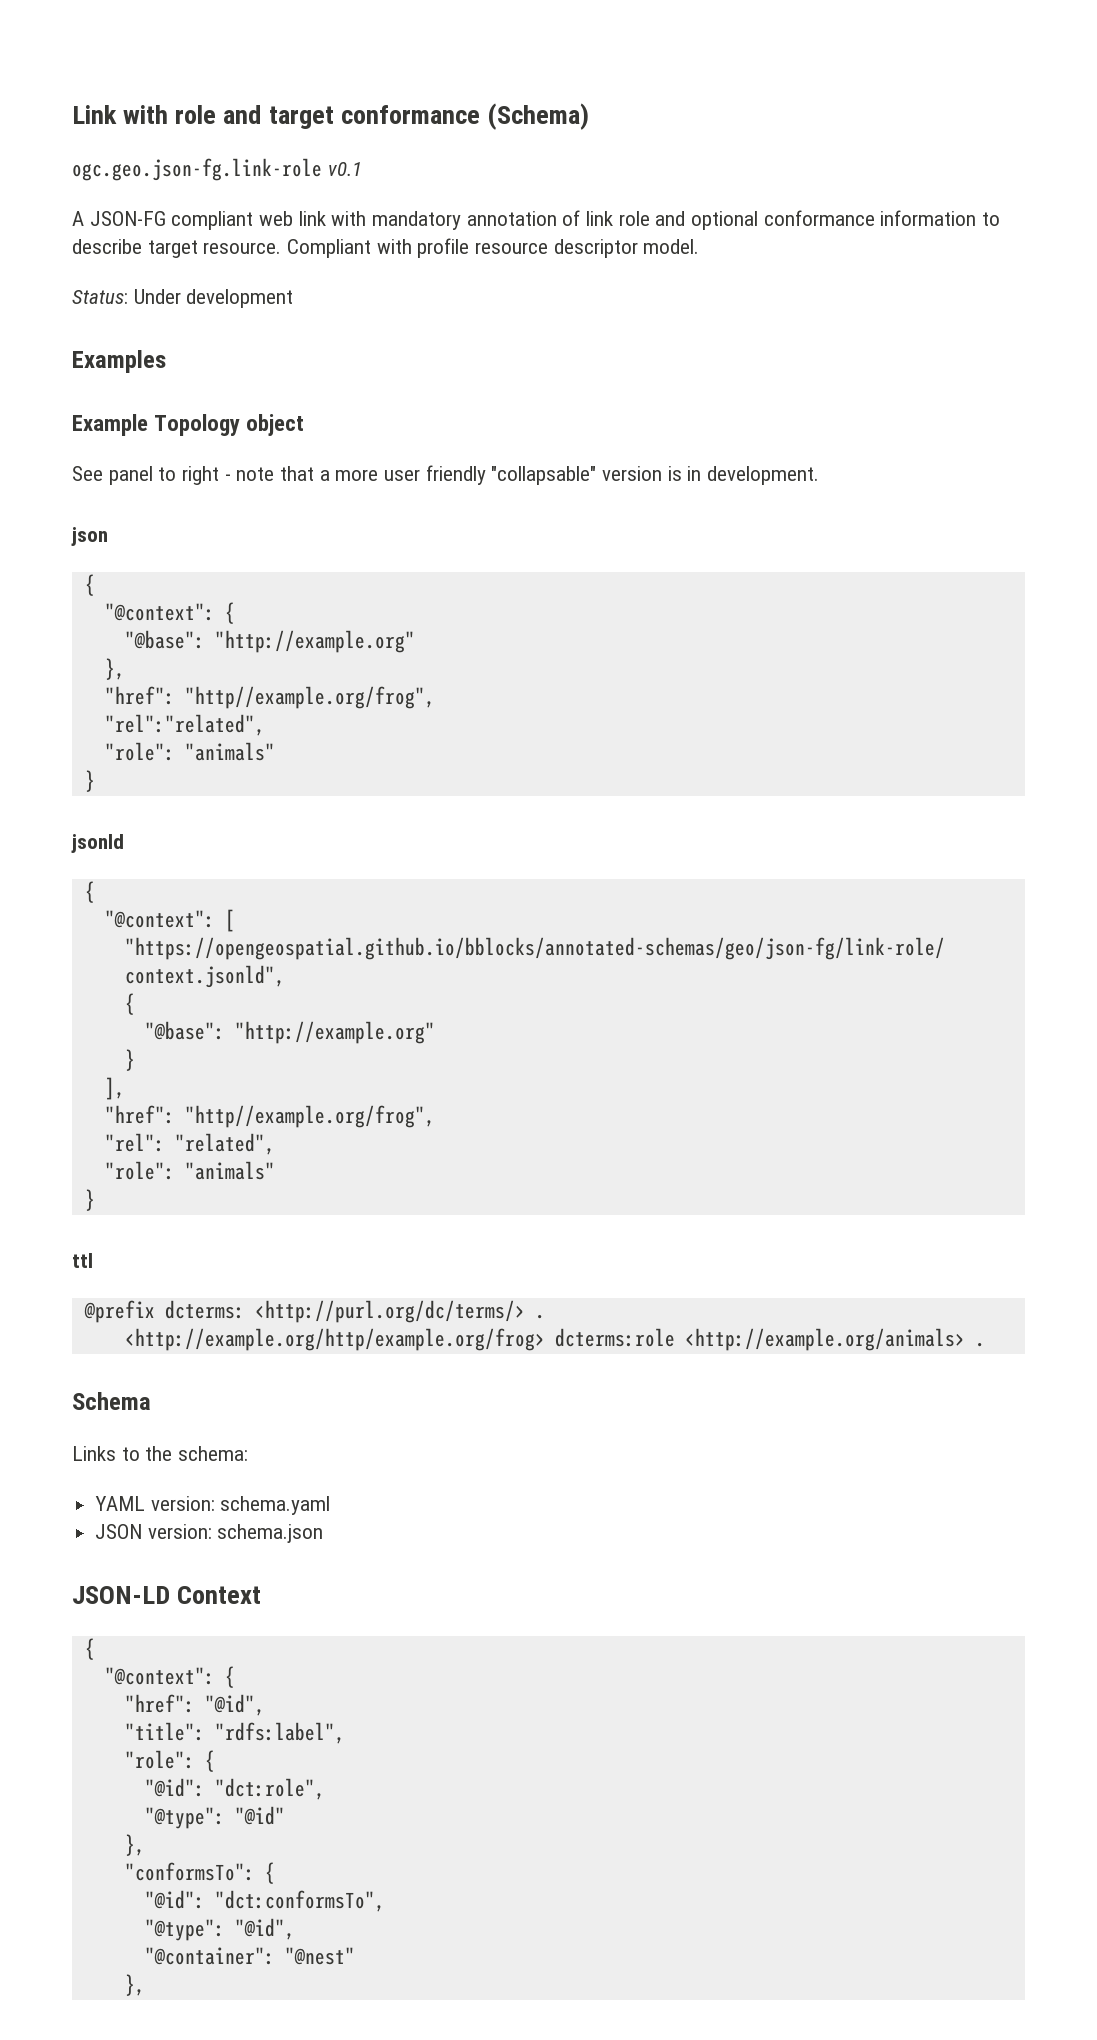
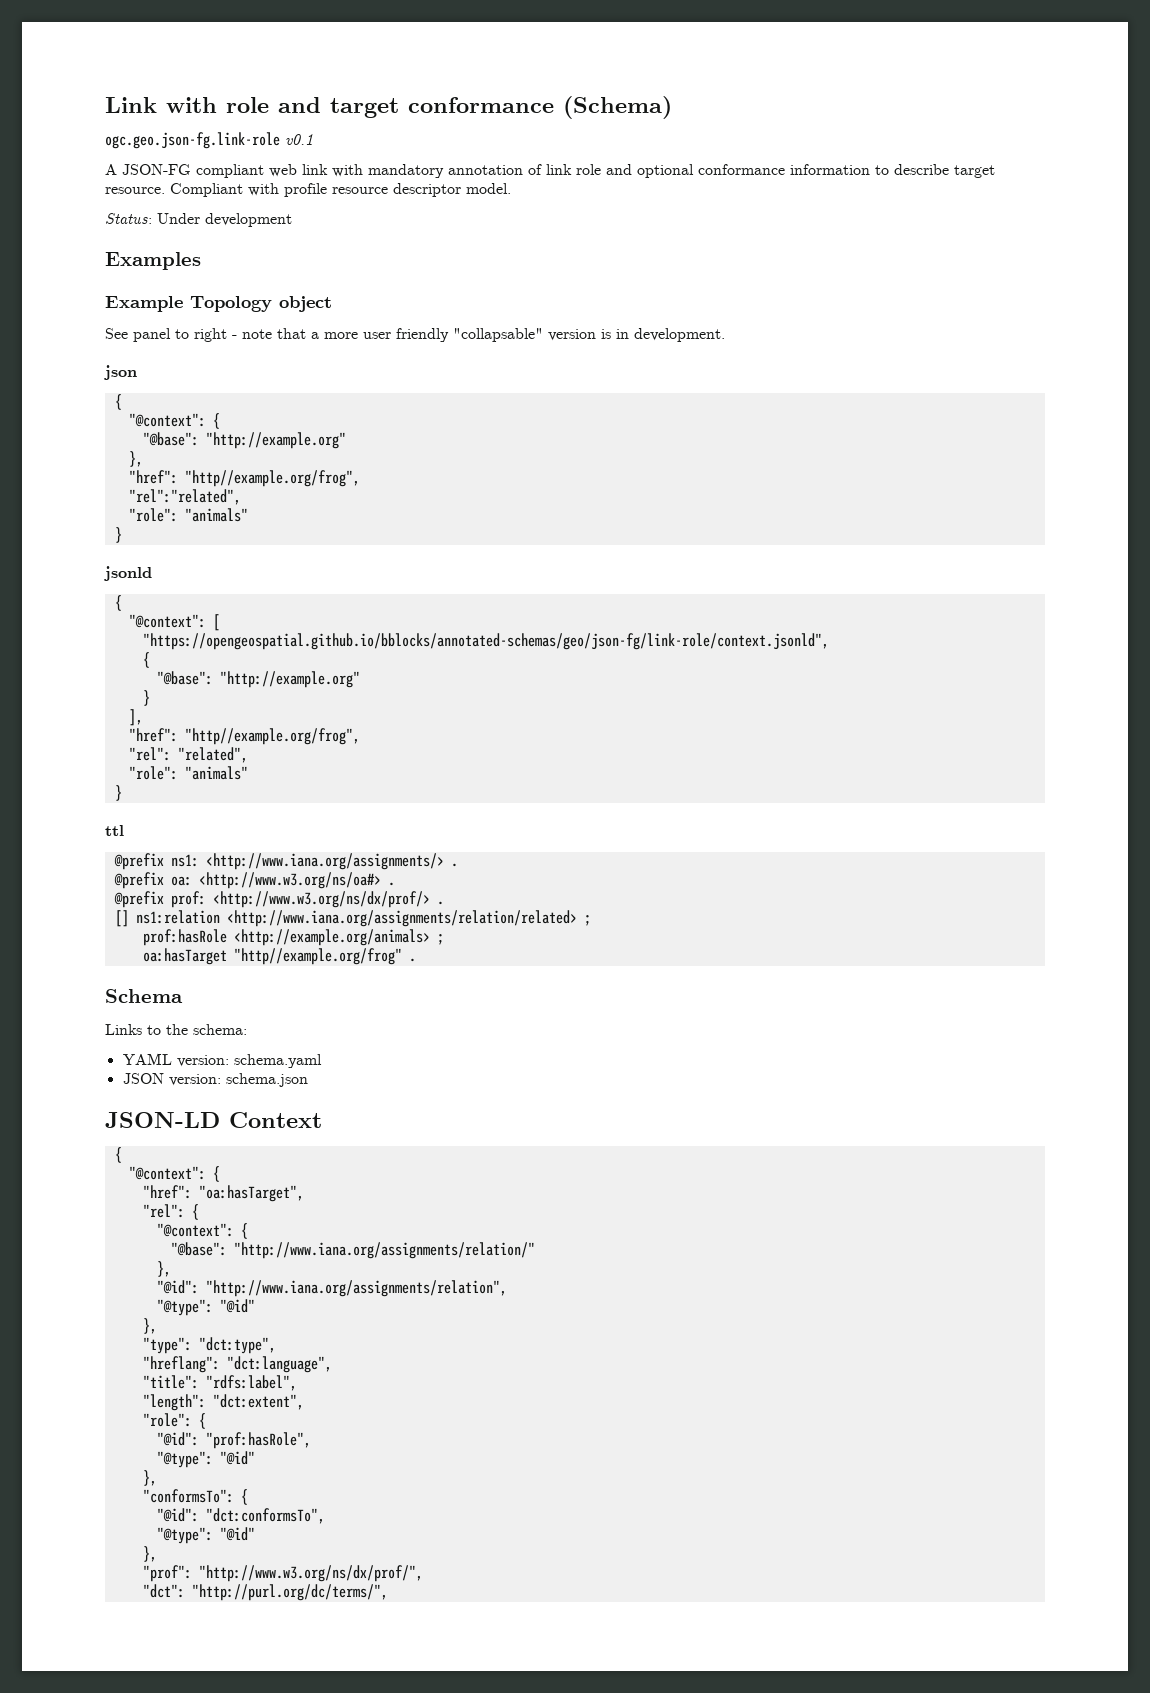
- @prefix dcterms: <http://purl.org/dc/terms/> .
- <http://example.org/http/example.org/frog> dcterms:role <http://example.org/animals> .
+ @prefix ns1: <http://www.iana.org/assignments/> .
+ @prefix oa: <http://www.w3.org/ns/oa#> .
+ @prefix prof: <http://www.w3.org/ns/dx/prof/> .
+ [] ns1:relation <http://www.iana.org/assignments/relation/related> ;
+ prof:hasRole <http://example.org/animals> ;
+ oa:hasTarget "http//example.org/frog" .
- "href": "@id",
+ "href": "oa:hasTarget",
+ "rel": {
+ "@context": {
+ "@base": "http://www.iana.org/assignments/relation/"
+ },
+ "@id": "http://www.iana.org/assignments/relation",
+ "@type": "@id"
+ },
+ "type": "dct:type",
+ "hreflang": "dct:language",
+ "length": "dct:extent",
- "@id": "dct:role",
+ "@id": "prof:hasRole",
  "@id": "dct:conformsTo",
- "@type": "@id",
- "@container": "@nest"
+ "@type": "@id"
  },
+ "prof": "http://www.w3.org/ns/dx/prof/",
+ "dct": "http://purl.org/dc/terms/",

